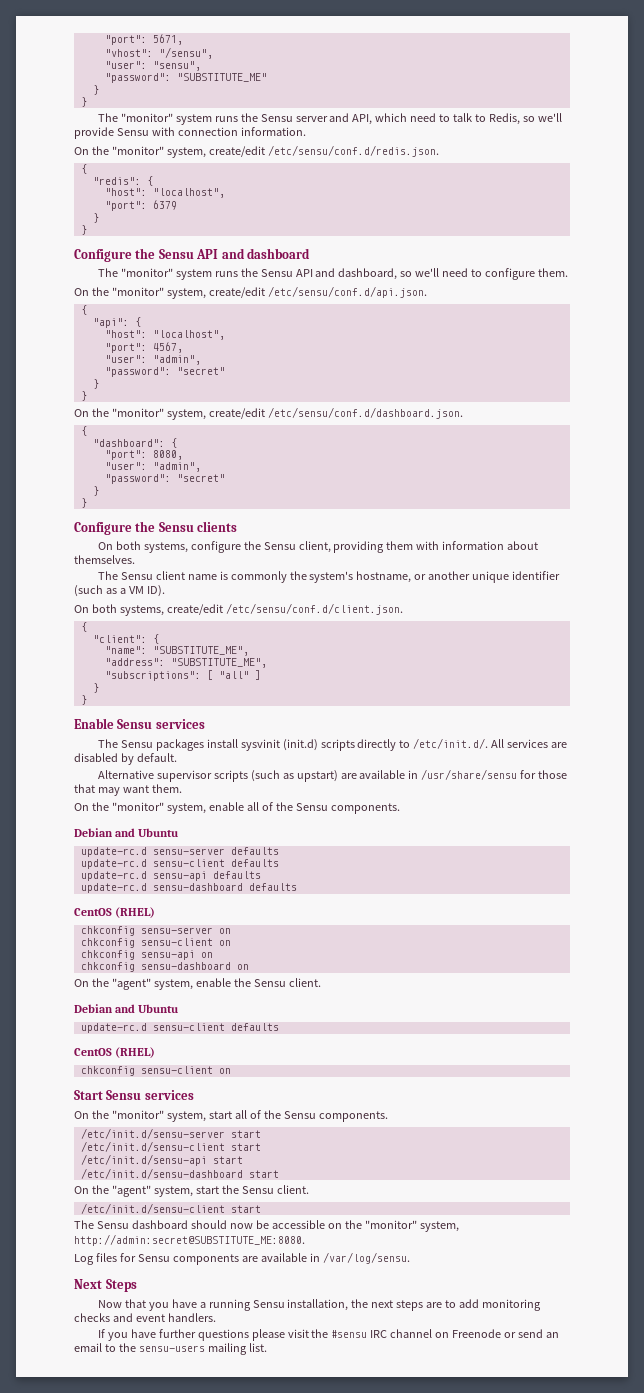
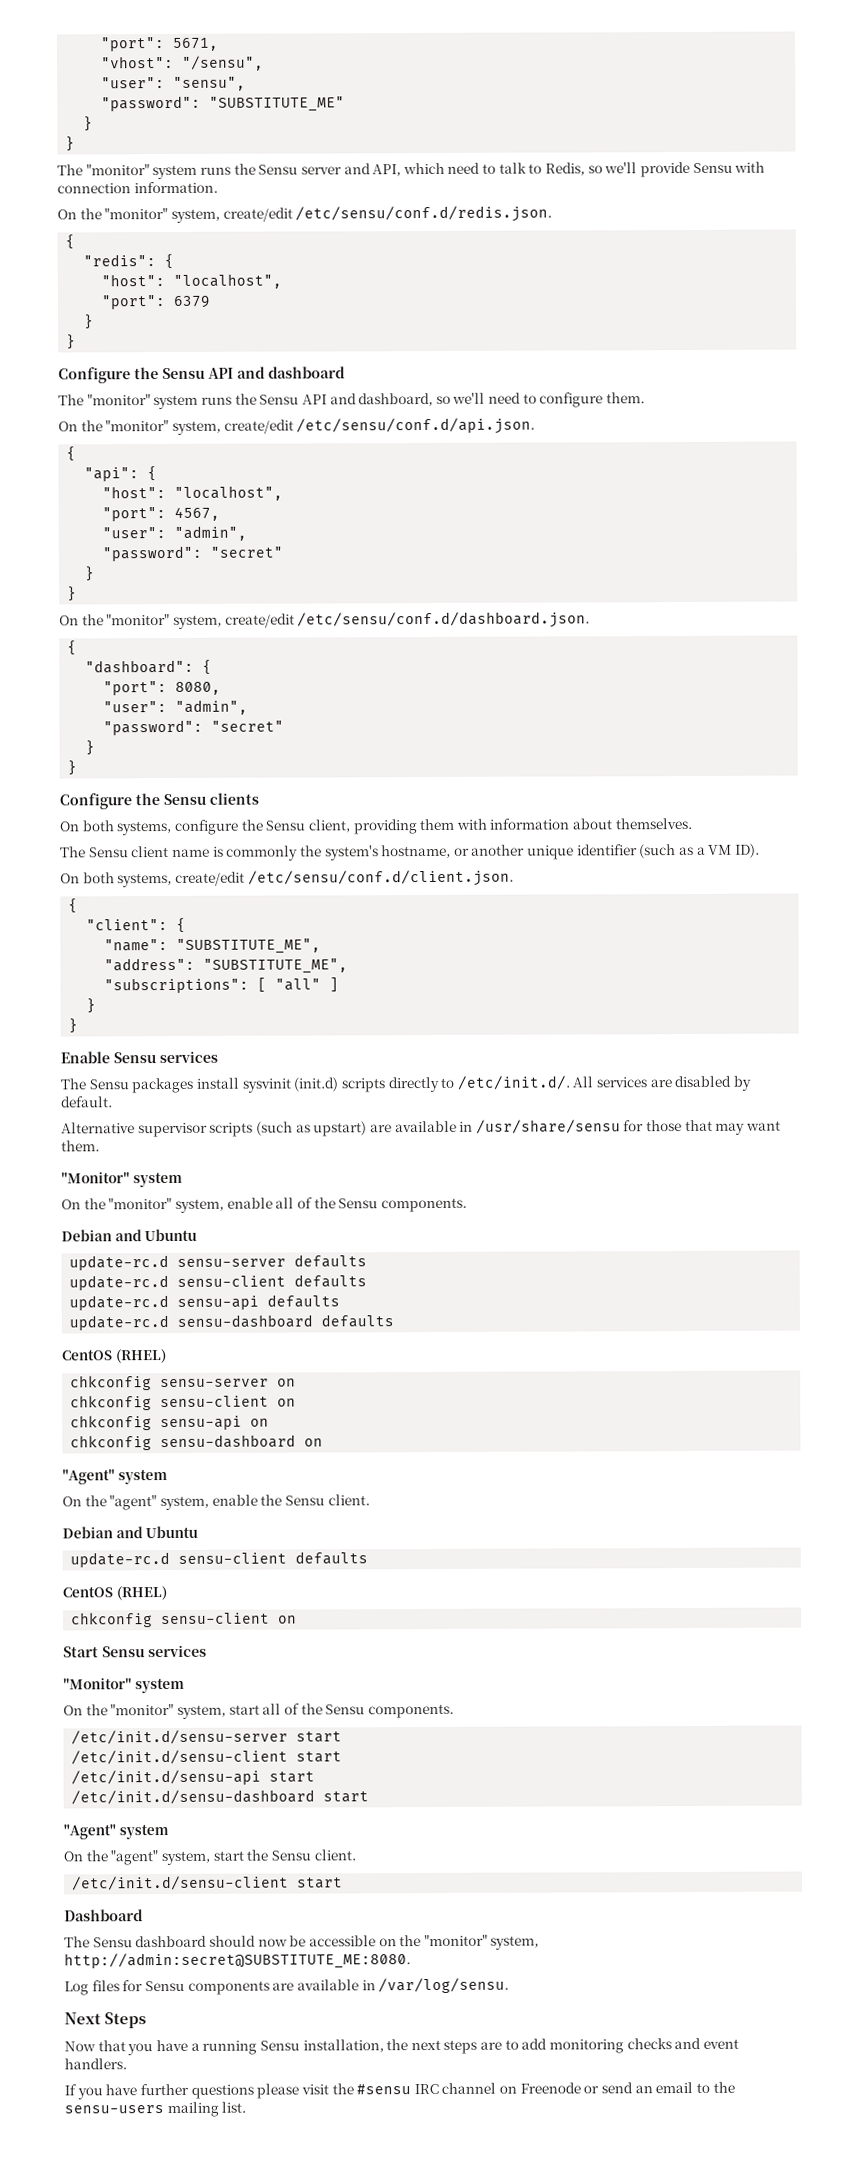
  Alternative supervisor scripts (such as upstart) are available in /usr/share/sensu for those that may want them.
+ "Monitor" system
  chkconfig sensu-dashboard on
+ "Agent" system
  Start Sensu services
+ "Monitor" system
  /etc/init.d/sensu-dashboard start
+ "Agent" system
+ Dashboard

